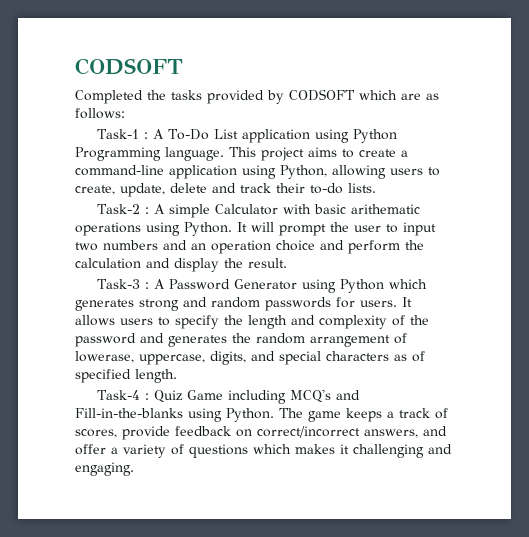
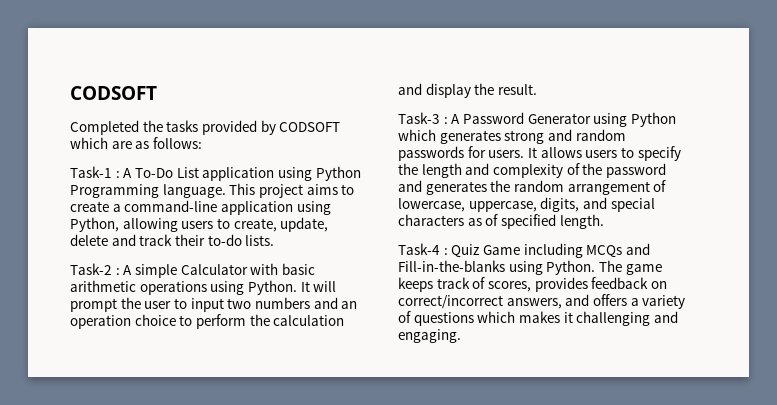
- Task-2 : A simple Calculator with basic arithematic operations using Python.
+ Task-2 : A simple Calculator with basic arithmetic operations using Python.
- It will prompt the user to input two numbers and an operation choice and perform the calculation and display the result.
+ It will prompt the user to input two numbers and an operation choice to perform the calculation and display the result.
- It allows users to specify the length and complexity of the password and generates the random arrangement of lowerase, uppercase, digits, and special characters as of specified length.
+ It allows users to specify the length and complexity of the password and generates the random arrangement of lowercase, uppercase, digits, and special characters as of specified length.
- Task-4 : Quiz Game including MCQ's and Fill-in-the-blanks using Python.
+ Task-4 : Quiz Game including MCQs and Fill-in-the-blanks using Python.
- The game keeps a track of scores, provide feedback on correct/incorrect answers, and offer a variety of questions which makes it challenging and engaging.
+ The game keeps track of scores, provides feedback on correct/incorrect answers, and offers a variety of questions which makes it challenging and engaging.

